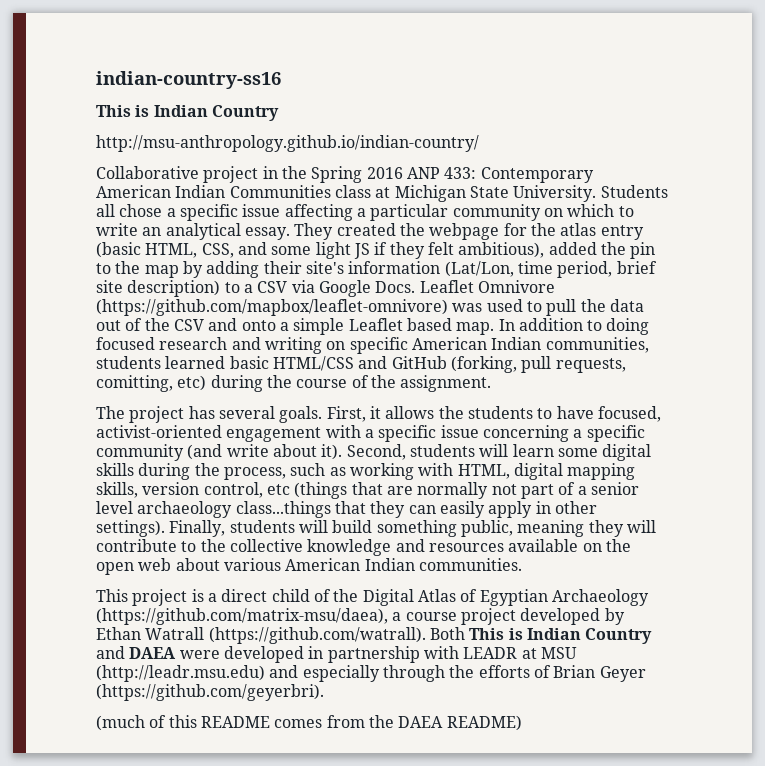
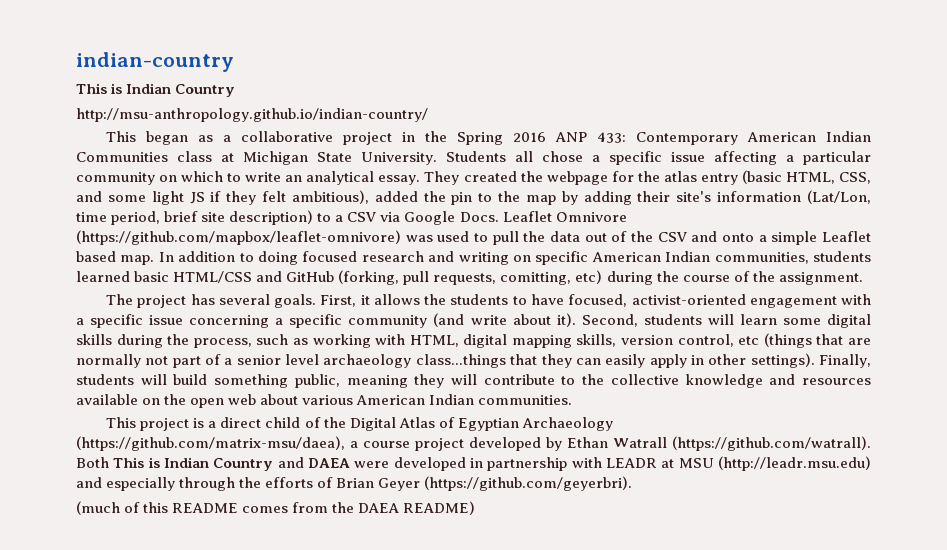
- indian-country-ss16
+ indian-country
- Collaborative project in the Spring 2016 ANP 433: Contemporary American Indian Communities class at Michigan State University.
+ This began as a collaborative project in the Spring 2016 ANP 433: Contemporary American Indian Communities class at Michigan State University.

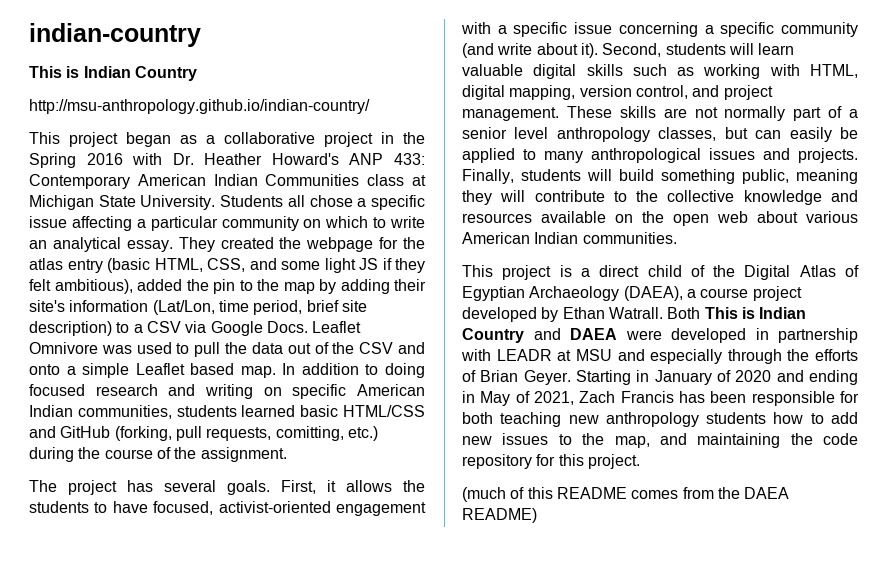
- This began as a collaborative project in the Spring 2016 ANP 433: Contemporary American Indian Communities class at Michigan State University.
+ This project began as a collaborative project in the Spring 2016 with Dr. Heather Howard's ANP 433: Contemporary American Indian Communities class at Michigan State University.
- Leaflet Omnivore (https://github.com/mapbox/leaflet-omnivore) was used to pull the data out of the CSV and onto a simple Leaflet based map.
+ Leaflet Omnivore was used to pull the data out of the CSV and onto a simple Leaflet based map.
- In addition to doing focused research and writing on specific American Indian communities, students learned basic HTML/CSS and GitHub (forking, pull requests, comitting, etc) during the course of the assignment.
+ In addition to doing focused research and writing on specific American Indian communities, students learned basic HTML/CSS and GitHub (forking, pull requests, comitting, etc.) during the course of the assignment.
- Second, students will learn some digital skills during the process, such as working with HTML, digital mapping skills, version control, etc (things that are normally not part of a senior level archaeology class...things that they can easily apply in other settings).
+ Second, students will learn valuable digital skills such as working with HTML, digital mapping, version control, and project management. These skills are not normally part of a senior level anthropology classes, but can easily be applied to many anthropological issues and projects.
- This project is a direct child of the Digital Atlas of Egyptian Archaeology (https://github.com/matrix-msu/daea), a course project developed by Ethan Watrall (https://github.com/watrall). Both This is Indian Country and DAEA were developed in partnership with LEADR at MSU (http://leadr.msu.edu) and especially through the efforts of Brian Geyer (https://github.com/geyerbri).
+ This project is a direct child of the Digital Atlas of Egyptian Archaeology (DAEA), a course project developed by Ethan Watrall. Both This is Indian Country and DAEA were developed in partnership with LEADR at MSU and especially through the efforts of Brian Geyer. Starting in January of 2020 and ending in May of 2021, Zach Francis has been responsible for both teaching new anthropology students how to add new issues to the map, and maintaining the code repository for this project.

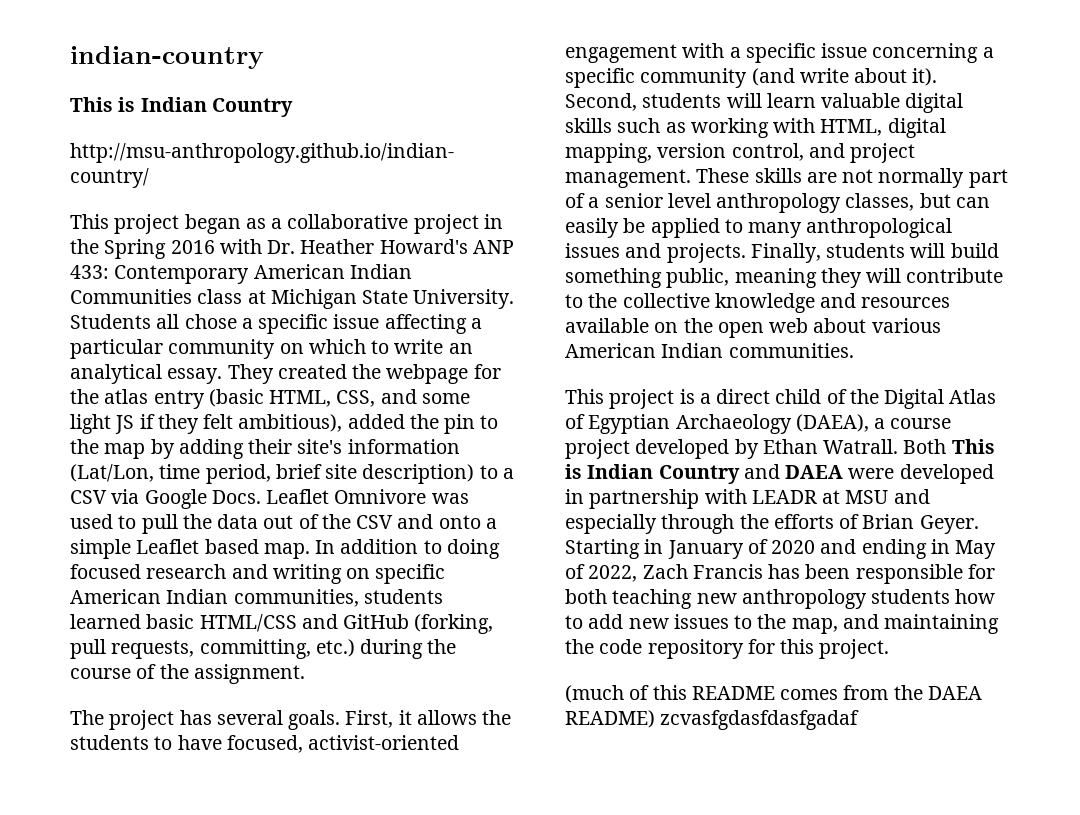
- In addition to doing focused research and writing on specific American Indian communities, students learned basic HTML/CSS and GitHub (forking, pull requests, comitting, etc.) during the course of the assignment.
+ In addition to doing focused research and writing on specific American Indian communities, students learned basic HTML/CSS and GitHub (forking, pull requests, committing, etc.) during the course of the assignment.
- Starting in January of 2020 and ending in May of 2021, Zach Francis has been responsible for both teaching new anthropology students how to add new issues to the map, and maintaining the code repository for this project.
+ Starting in January of 2020 and ending in May of 2022, Zach Francis has been responsible for both teaching new anthropology students how to add new issues to the map, and maintaining the code repository for this project.
- (much of this README comes from the DAEA README)
+ (much of this README comes from the DAEA README) zcvasfgdasfdasfgadaf

